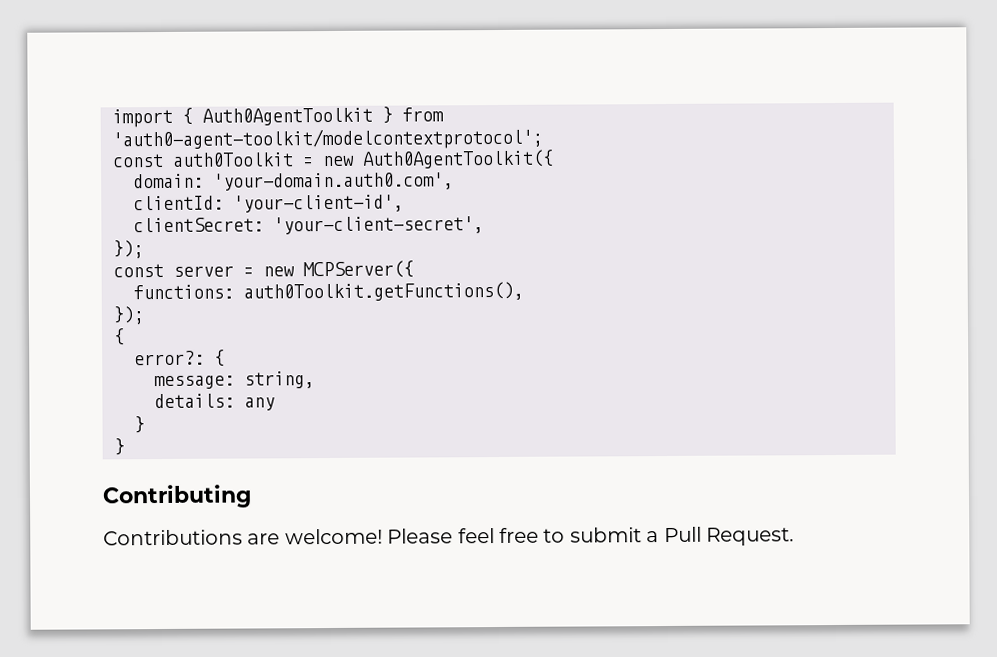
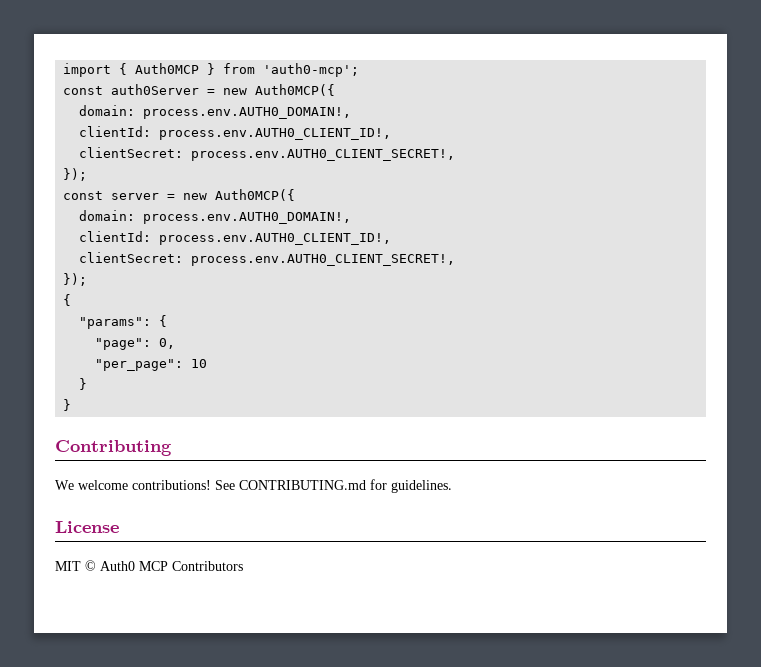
- import { Auth0AgentToolkit } from 'auth0-agent-toolkit/modelcontextprotocol';
- const auth0Toolkit = new Auth0AgentToolkit({
- domain: 'your-domain.auth0.com',
- clientId: 'your-client-id',
- clientSecret: 'your-client-secret',
+ import { Auth0MCP } from 'auth0-mcp';
+ const auth0Server = new Auth0MCP({
+ domain: process.env.AUTH0_DOMAIN!,
+ clientId: process.env.AUTH0_CLIENT_ID!,
+ clientSecret: process.env.AUTH0_CLIENT_SECRET!,
- const server = new MCPServer({
- functions: auth0Toolkit.getFunctions(),
+ const server = new Auth0MCP({
+ domain: process.env.AUTH0_DOMAIN!,
+ clientId: process.env.AUTH0_CLIENT_ID!,
+ clientSecret: process.env.AUTH0_CLIENT_SECRET!,
- error?: {
- message: string,
- details: any
+ "params": {
+ "page": 0,
+ "per_page": 10
- Contributions are welcome! Please feel free to submit a Pull Request.
+ We welcome contributions! See CONTRIBUTING.md for guidelines.
+ License
+ MIT © Auth0 MCP Contributors

